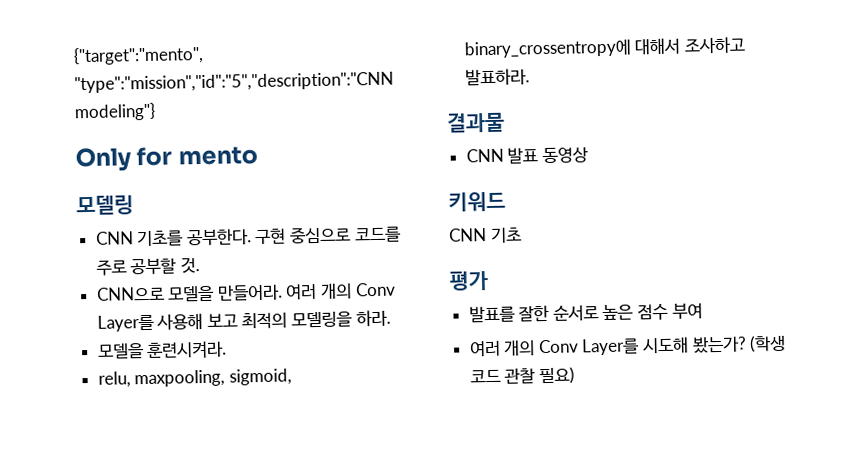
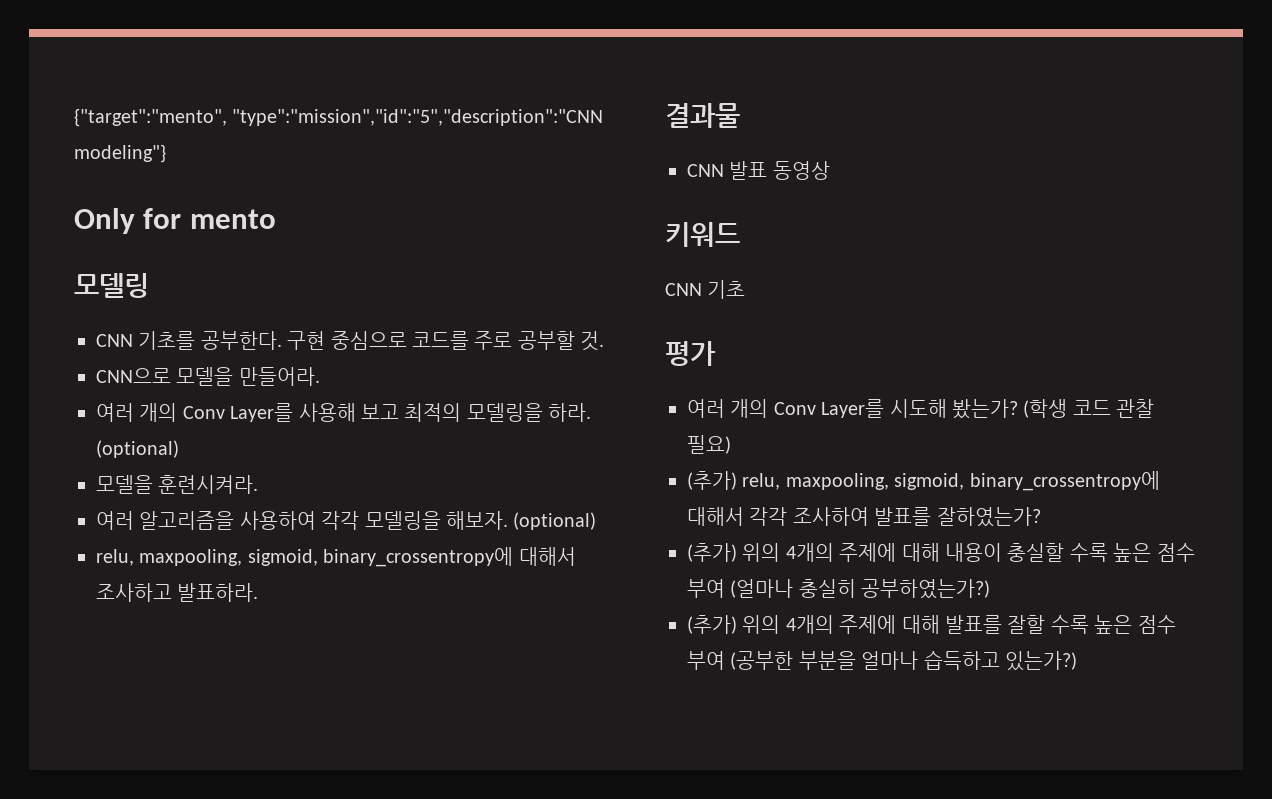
- CNN으로 모델을 만들어라. 여러 개의 Conv Layer를 사용해 보고 최적의 모델링을 하라.
+ CNN으로 모델을 만들어라.
+ 여러 개의 Conv Layer를 사용해 보고 최적의 모델링을 하라. (optional)
+ 여러 알고리즘을 사용하여 각각 모델링을 해보자. (optional)
- 발표를 잘한 순서로 높은 점수 부여
+ (추가) relu, maxpooling, sigmoid, binary_crossentropy에 대해서 각각 조사하여 발표를 잘하였는가?
+ (추가) 위의 4개의 주제에 대해 내용이 충실할 수록 높은 점수 부여 (얼마나 충실히 공부하였는가?)
+ (추가) 위의 4개의 주제에 대해 발표를 잘할 수록 높은 점수 부여 (공부한 부분을 얼마나 습득하고 있는가?)

